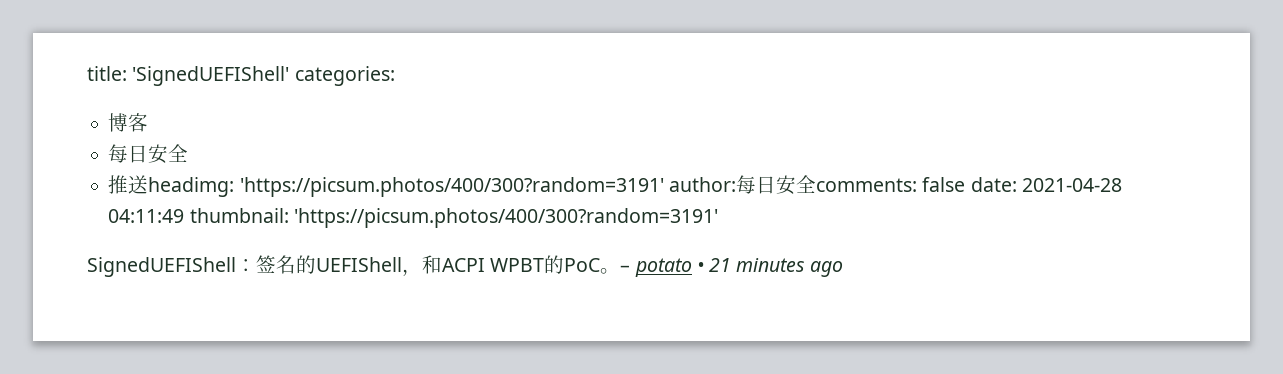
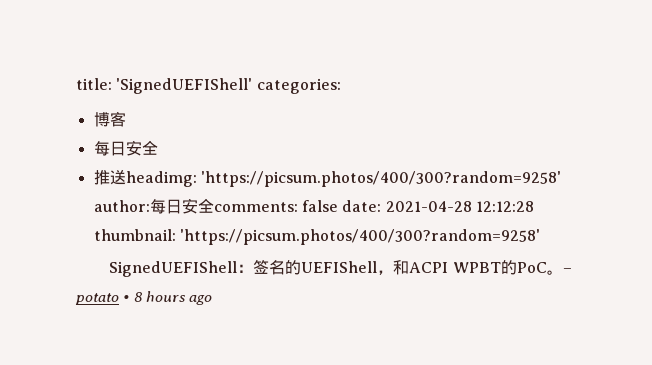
- 推送headimg: 'https://picsum.photos/400/300?random=3191' author:每日安全comments: false date: 2021-04-28 04:11:49 thumbnail: 'https://picsum.photos/400/300?random=3191'
+ 推送headimg: 'https://picsum.photos/400/300?random=9258' author:每日安全comments: false date: 2021-04-28 12:12:28 thumbnail: 'https://picsum.photos/400/300?random=9258'
- – potato • 21 minutes ago
+ – potato • 8 hours ago

